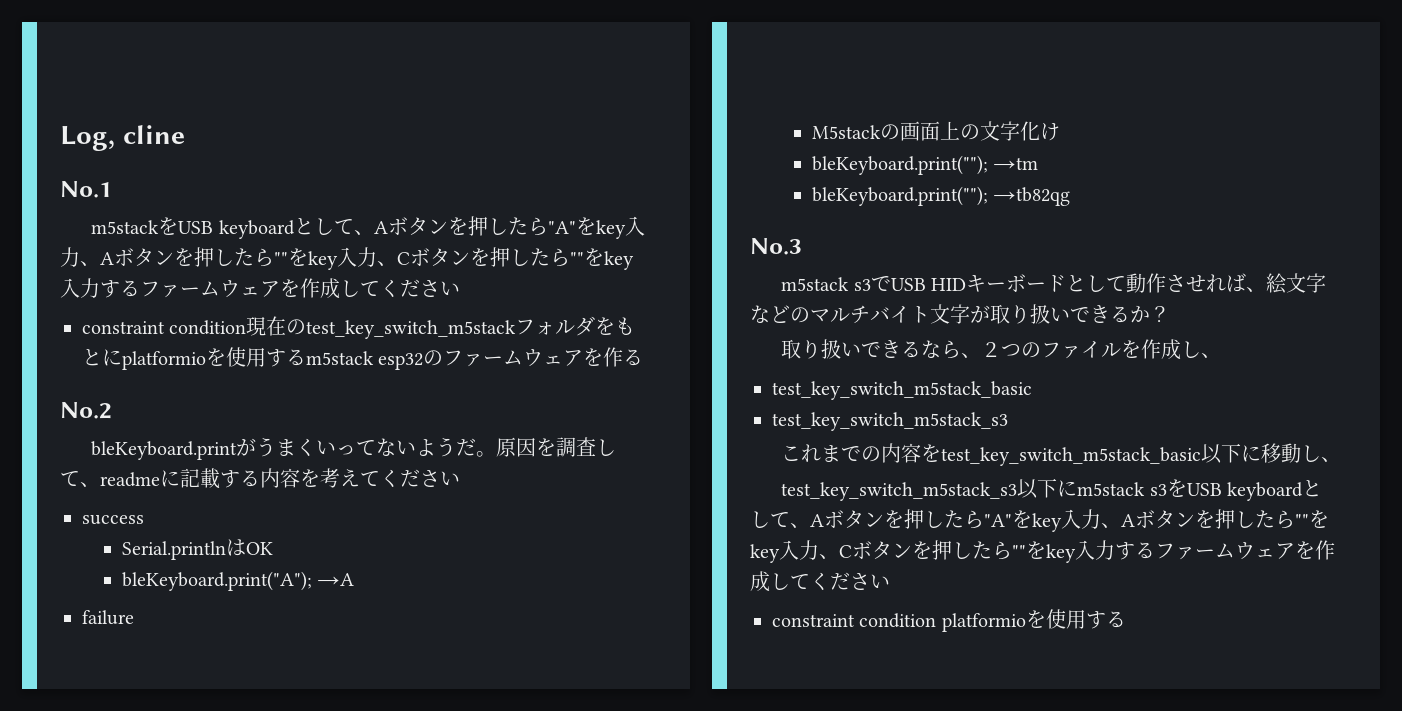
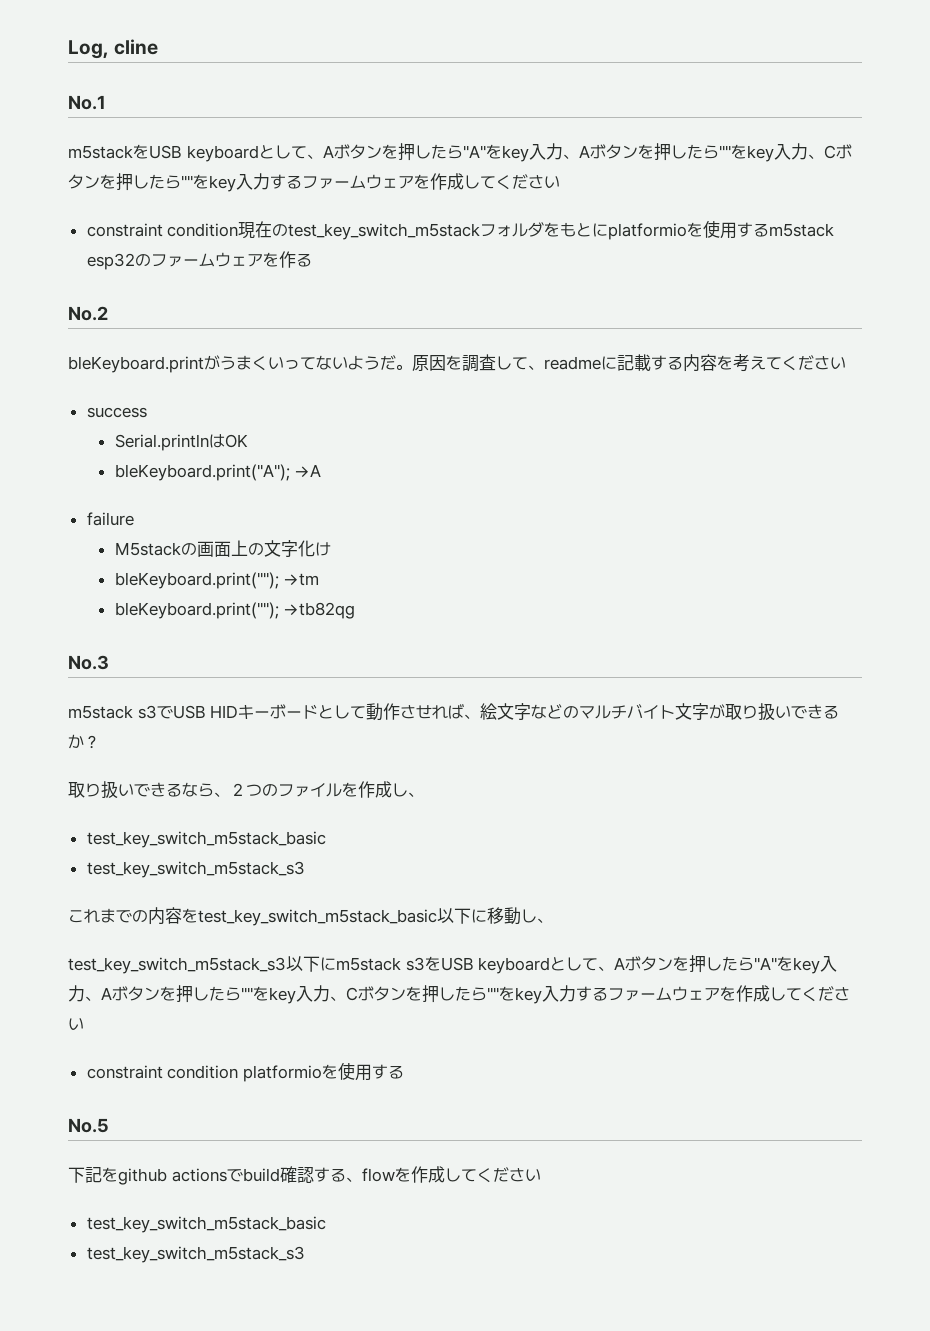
+ No.5
+ 下記をgithub actionsでbuild確認する、flowを作成してください
+ test_key_switch_m5stack_basic
+ test_key_switch_m5stack_s3

